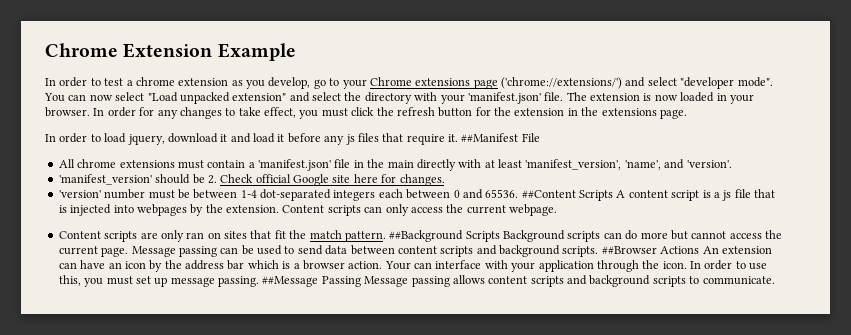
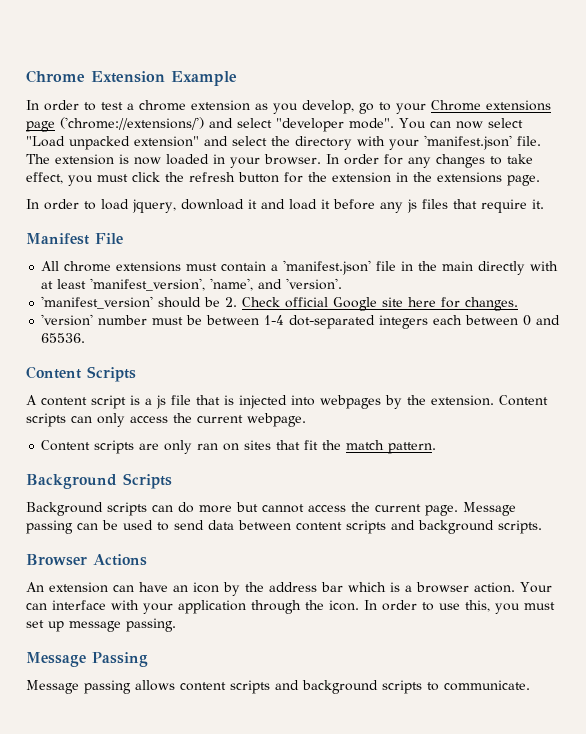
- In order to load jquery, download it and load it before any js files that require it. ##Manifest File
+ In order to load jquery, download it and load it before any js files that require it.
+ Manifest File
- 'version' number must be between 1-4 dot-separated integers each between 0 and 65536. ##Content Scripts A content script is a js file that is injected into webpages by the extension.
+ 'version' number must be between 1-4 dot-separated integers each between 0 and 65536.
+ Content Scripts
+ A content script is a js file that is injected into webpages by the extension.
- Content scripts are only ran on sites that fit the match pattern. ##Background Scripts Background scripts can do more but cannot access the current page.
+ Content scripts are only ran on sites that fit the match pattern.
+ Background Scripts
+ Background scripts can do more but cannot access the current page.
- Message passing can be used to send data between content scripts and background scripts. ##Browser Actions An extension can have an icon by the address bar which is a browser action.
+ Message passing can be used to send data between content scripts and background scripts.
+ Browser Actions
+ An extension can have an icon by the address bar which is a browser action.
- In order to use this, you must set up message passing. ##Message Passing Message passing allows content scripts and background scripts to communicate.
+ In order to use this, you must set up message passing.
+ Message Passing
+ Message passing allows content scripts and background scripts to communicate.

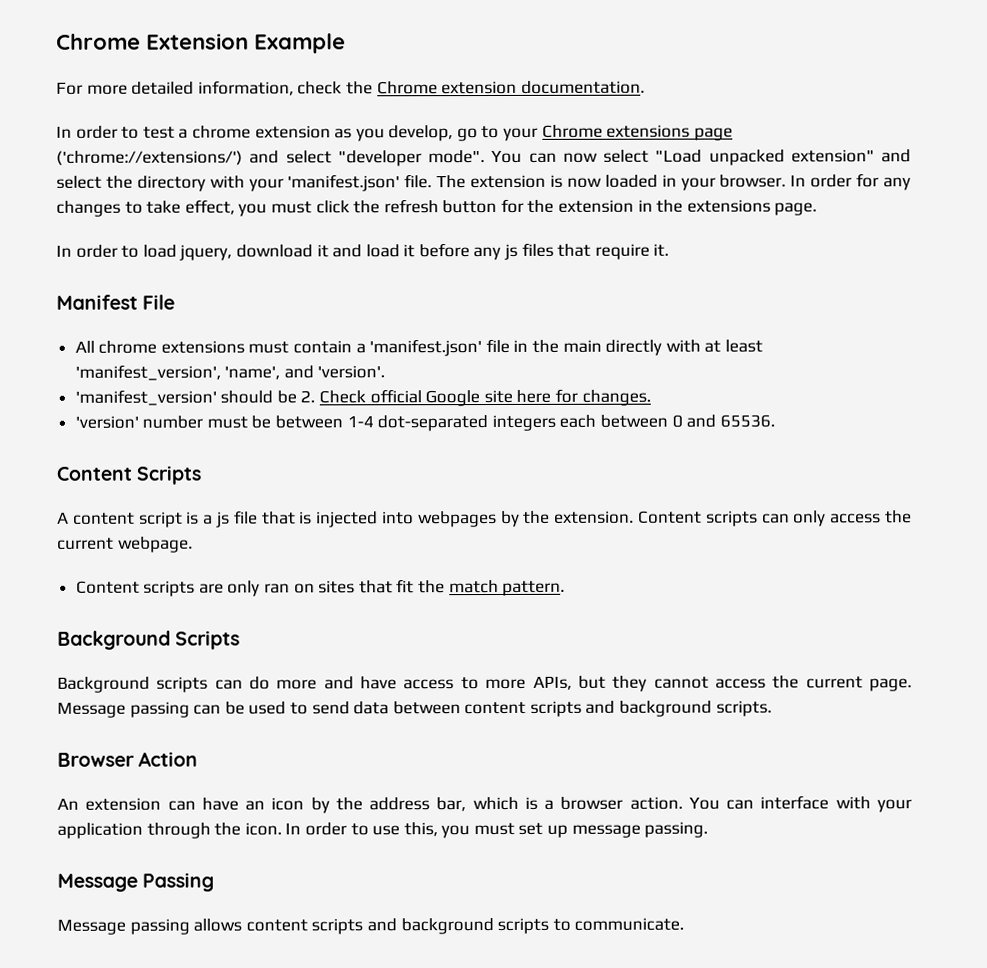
+ For more detailed information, check the Chrome extension documentation.
- Background scripts can do more but cannot access the current page.
+ Background scripts can do more and have access to more APIs, but they cannot access the current page.
- Browser Actions
+ Browser Action
- An extension can have an icon by the address bar which is a browser action.
+ An extension can have an icon by the address bar, which is a browser action.
- Your can interface with your application through the icon.
+ You can interface with your application through the icon.

